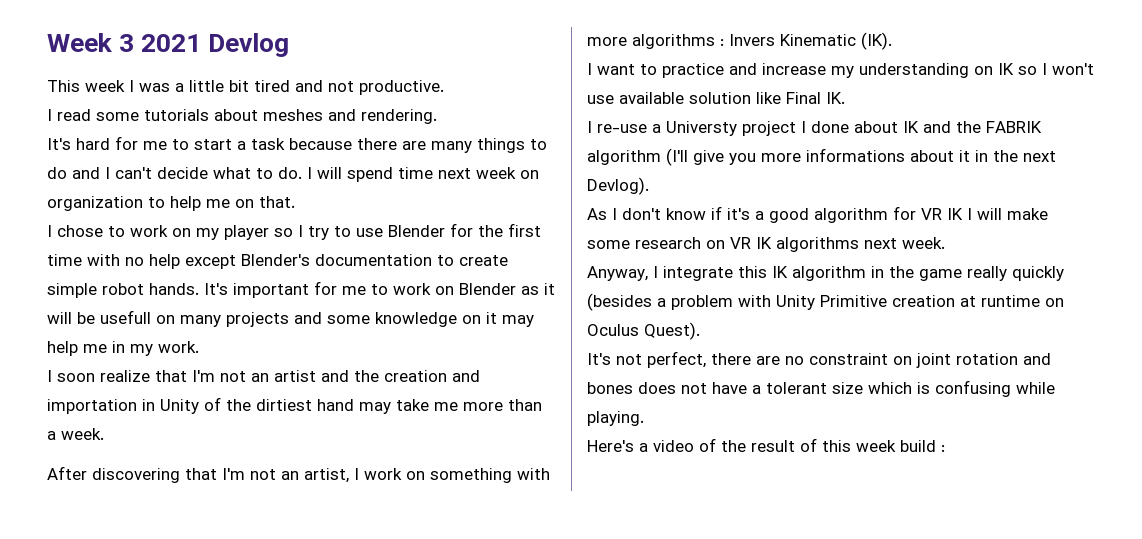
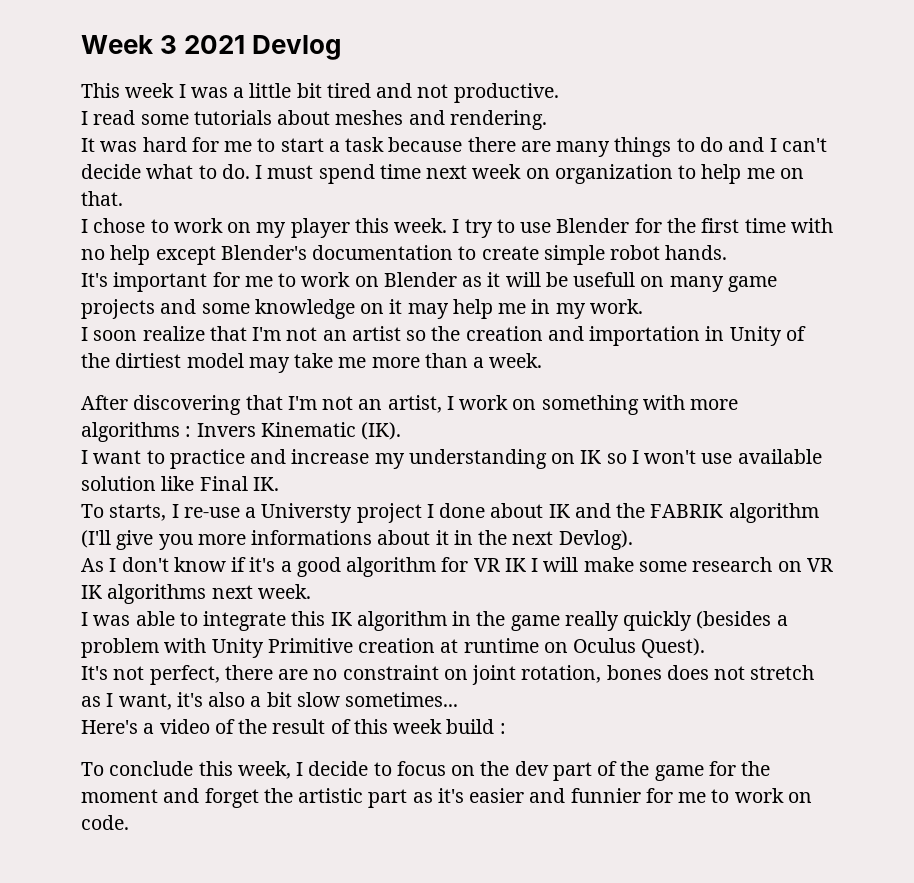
- It's hard for me to start a task because there are many things to do and I can't decide what to do.
+ It was hard for me to start a task because there are many things to do and I can't decide what to do.
- I will spend time next week on organization to help me on that.
+ I must spend time next week on organization to help me on that.
- I chose to work on my player so I try to use Blender for the first time with no help except Blender's documentation to create simple robot hands. It's important for me to work on Blender as it will be usefull on many projects and some knowledge on it may help me in my work.
+ I chose to work on my player this week. I try to use Blender for the first time with no help except Blender's documentation to create simple robot hands.
+ It's important for me to work on Blender as it will be usefull on many game projects and some knowledge on it may help me in my work.
- I soon realize that I'm not an artist and the creation and importation in Unity of the dirtiest hand may take me more than a week.
+ I soon realize that I'm not an artist so the creation and importation in Unity of the dirtiest model may take me more than a week.
- I re-use a Universty project I done about IK and the FABRIK algorithm (I'll give you more informations about it in the next Devlog).
+ To starts, I re-use a Universty project I done about IK and the FABRIK algorithm (I'll give you more informations about it in the next Devlog).
- Anyway, I integrate this IK algorithm in the game really quickly (besides a problem with Unity Primitive creation at runtime on Oculus Quest).
+ I was able to integrate this IK algorithm in the game really quickly (besides a problem with Unity Primitive creation at runtime on Oculus Quest).
- It's not perfect, there are no constraint on joint rotation and bones does not have a tolerant size which is confusing while playing.
+ It's not perfect, there are no constraint on joint rotation, bones does not stretch as I want, it's also a bit slow sometimes...
+ To conclude this week, I decide to focus on the dev part of the game for the moment and forget the artistic part as it's easier and funnier for me to work on code.

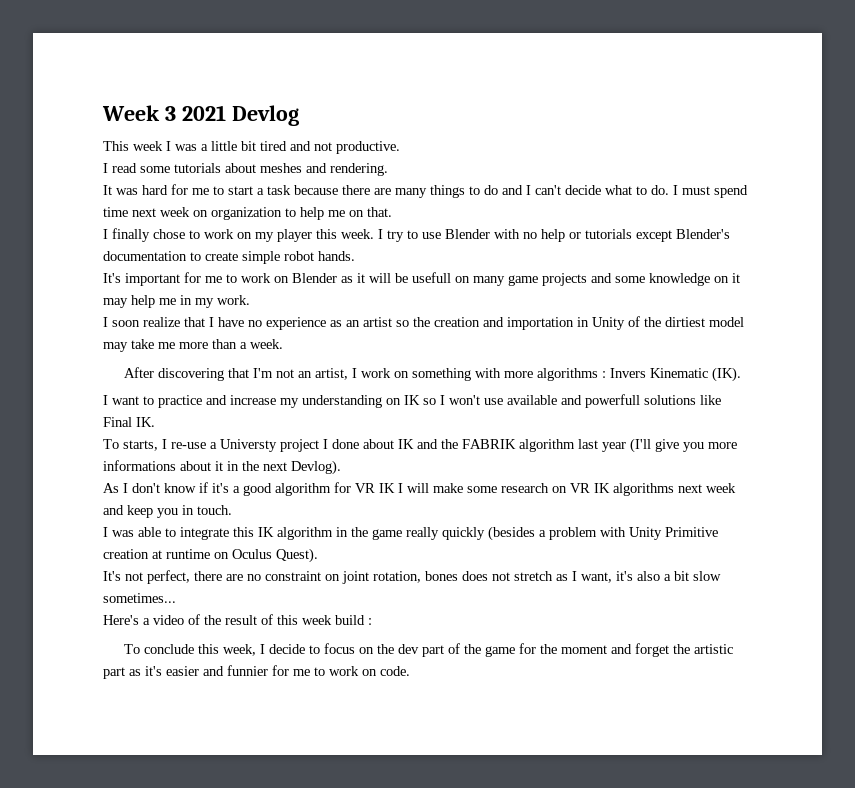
- I chose to work on my player this week.
+ I finally chose to work on my player this week.
- I try to use Blender for the first time with no help except Blender's documentation to create simple robot hands.
+ I try to use Blender with no help or tutorials except Blender's documentation to create simple robot hands.
- I soon realize that I'm not an artist so the creation and importation in Unity of the dirtiest model may take me more than a week.
+ I soon realize that I have no experience as an artist so the creation and importation in Unity of the dirtiest model may take me more than a week.
- I want to practice and increase my understanding on IK so I won't use available solution like Final IK.
+ I want to practice and increase my understanding on IK so I won't use available and powerfull solutions like Final IK.
- To starts, I re-use a Universty project I done about IK and the FABRIK algorithm (I'll give you more informations about it in the next Devlog).
+ To starts, I re-use a Universty project I done about IK and the FABRIK algorithm last year (I'll give you more informations about it in the next Devlog).
- As I don't know if it's a good algorithm for VR IK I will make some research on VR IK algorithms next week.
+ As I don't know if it's a good algorithm for VR IK I will make some research on VR IK algorithms next week and keep you in touch.

